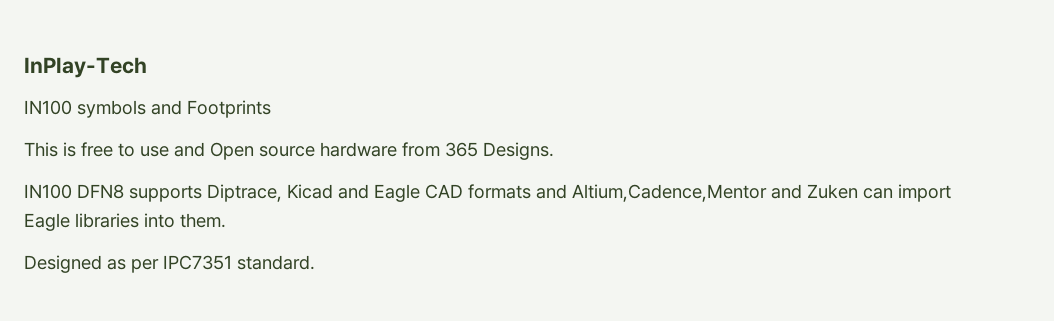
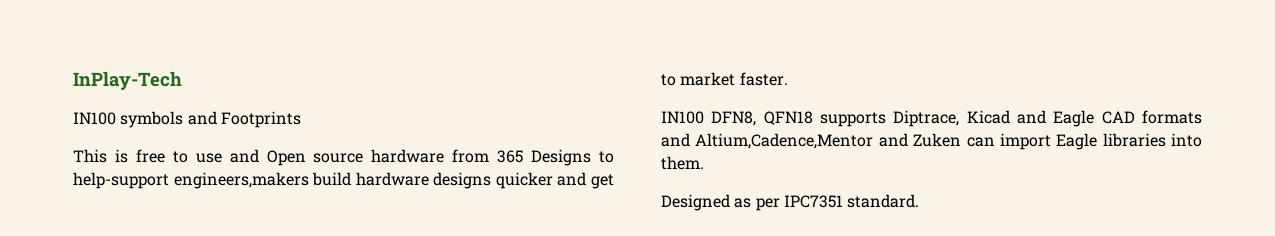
- This is free to use and Open source hardware from 365 Designs.
- IN100 DFN8 supports Diptrace, Kicad and Eagle CAD formats and Altium,Cadence,Mentor and Zuken can import Eagle libraries into them.
+ This is free to use and Open source hardware from 365 Designs to help-support engineers,makers build hardware designs quicker and get to market faster.
+ IN100 DFN8, QFN18 supports Diptrace, Kicad and Eagle CAD formats and Altium,Cadence,Mentor and Zuken can import Eagle libraries into them.

